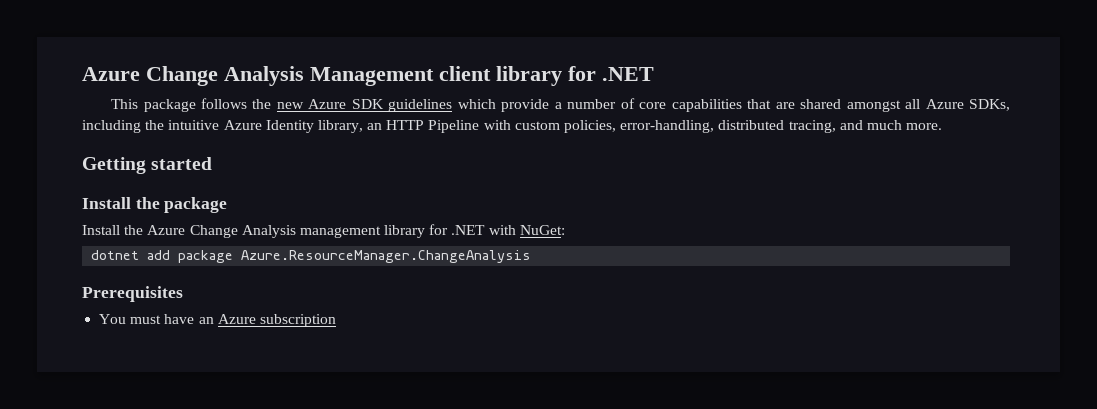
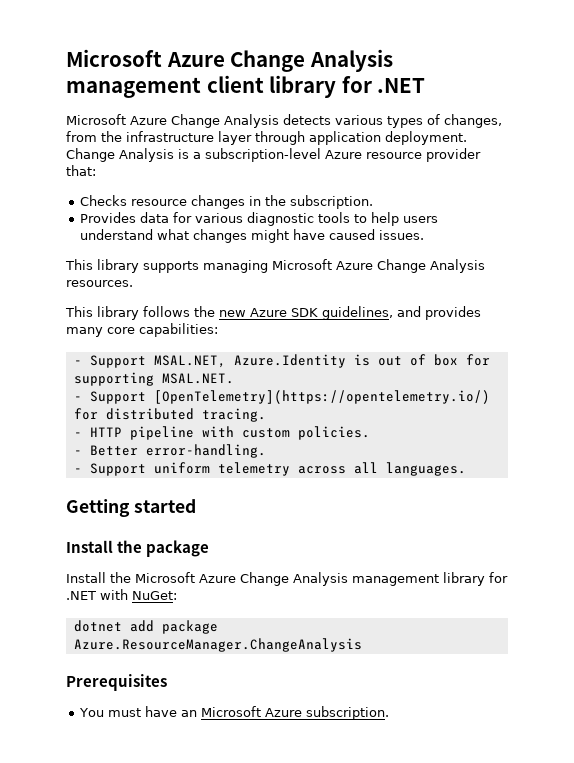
- Azure Change Analysis Management client library for .NET
+ Microsoft Azure Change Analysis management client library for .NET
- This package follows the new Azure SDK guidelines which provide a number of core capabilities that are shared amongst all Azure SDKs, including the intuitive Azure Identity library, an HTTP Pipeline with custom policies, error-handling, distributed tracing, and much more.
+ Microsoft Azure Change Analysis detects various types of changes, from the infrastructure layer through application deployment. Change Analysis is a subscription-level Azure resource provider that:
+ Checks resource changes in the subscription.
+ Provides data for various diagnostic tools to help users understand what changes might have caused issues.
+ This library supports managing Microsoft Azure Change Analysis resources.
+ This library follows the new Azure SDK guidelines, and provides many core capabilities:
+ - Support MSAL.NET, Azure.Identity is out of box for supporting MSAL.NET.
+ - Support [OpenTelemetry](https://opentelemetry.io/) for distributed tracing.
+ - HTTP pipeline with custom policies.
+ - Better error-handling.
+ - Support uniform telemetry across all languages.
- Install the Azure Change Analysis management library for .NET with NuGet:
+ Install the Microsoft Azure Change Analysis management library for .NET with NuGet:
- You must have an Azure subscription
+ You must have an Microsoft Azure subscription.

